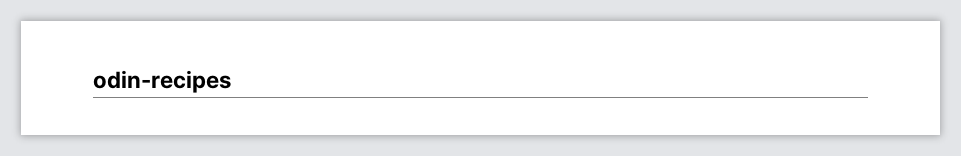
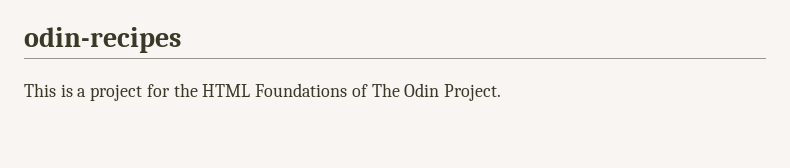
+ This is a project for the HTML Foundations of The Odin Project.

